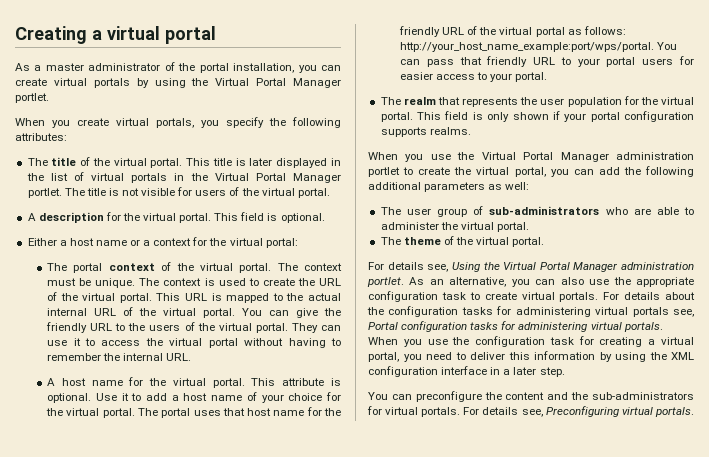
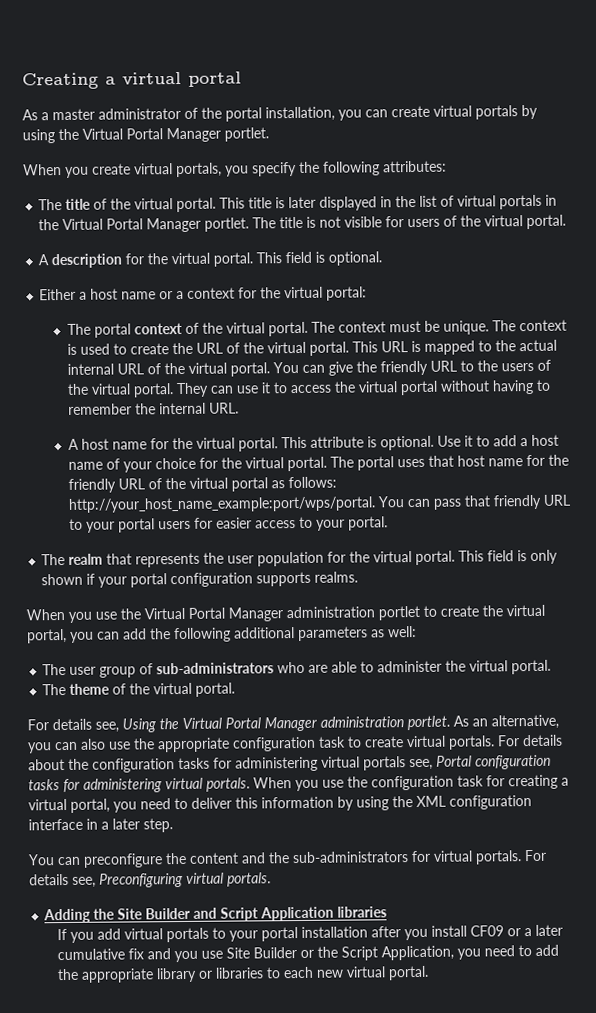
+ Adding the Site Builder and Script Application libraries
+ If you add virtual portals to your portal installation after you install CF09 or a later cumulative fix and you use Site Builder or the Script Application, you need to add the appropriate library or libraries to each new virtual portal.

